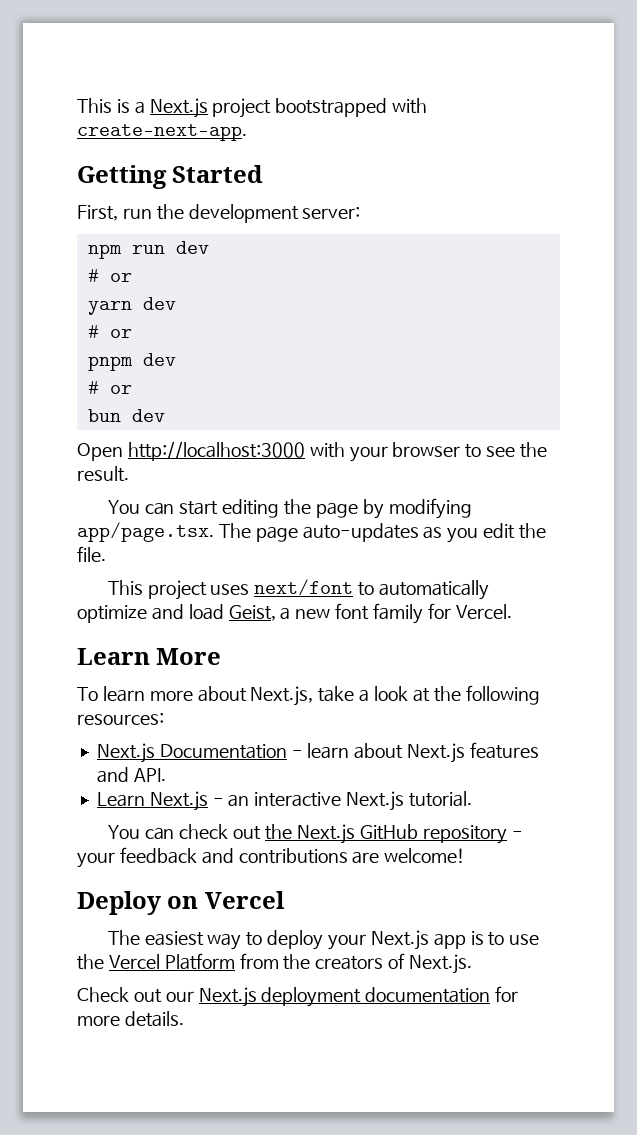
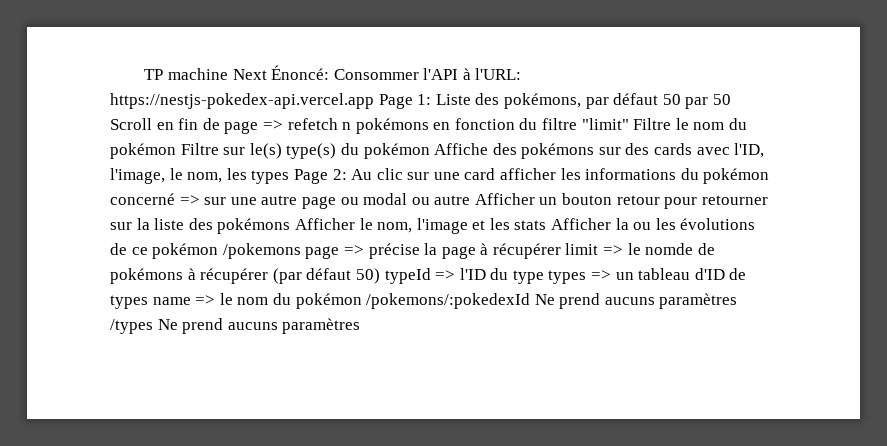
- This is a Next.js project bootstrapped with create-next-app.
- Getting Started
- First, run the development server:
- npm run dev
- # or
- yarn dev
- # or
- pnpm dev
- # or
- bun dev
- Open http://localhost:3000 with your browser to see the result.
- You can start editing the page by modifying app/page.tsx. The page auto-updates as you edit the file.
- This project uses next/font to automatically optimize and load Geist, a new font family for Vercel.
- Learn More
- To learn more about Next.js, take a look at the following resources:
- Next.js Documentation - learn about Next.js features and API.
- Learn Next.js - an interactive Next.js tutorial.
- You can check out the Next.js GitHub repository - your feedback and contributions are welcome!
- Deploy on Vercel
- The easiest way to deploy your Next.js app is to use the Vercel Platform from the creators of Next.js.
- Check out our Next.js deployment documentation for more details.
+ TP machine Next Énoncé: Consommer l'API à l'URL: https://nestjs-pokedex-api.vercel.app Page 1: Liste des pokémons, par défaut 50 par 50 Scroll en fin de page => refetch n pokémons en fonction du filtre "limit" Filtre le nom du pokémon Filtre sur le(s) type(s) du pokémon Affiche des pokémons sur des cards avec l'ID, l'image, le nom, les types Page 2: Au clic sur une card afficher les informations du pokémon concerné => sur une autre page ou modal ou autre Afficher un bouton retour pour retourner sur la liste des pokémons Afficher le nom, l'image et les stats Afficher la ou les évolutions de ce pokémon /pokemons page => précise la page à récupérer limit => le nomde de pokémons à récupérer (par défaut 50) typeId => l'ID du type types => un tableau d'ID de types name => le nom du pokémon /pokemons/:pokedexId Ne prend aucuns paramètres /types Ne prend aucuns paramètres

